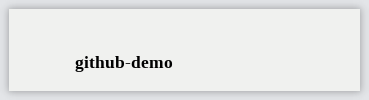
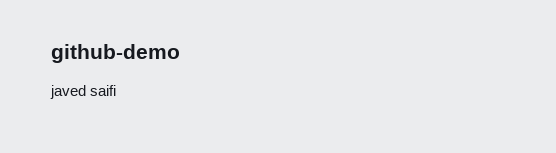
+ javed saifi

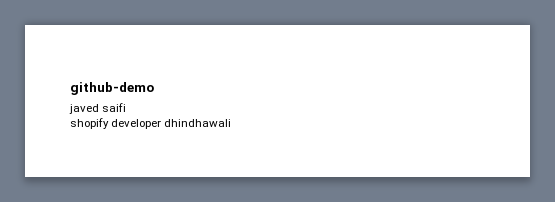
+ shopify developer dhindhawali

